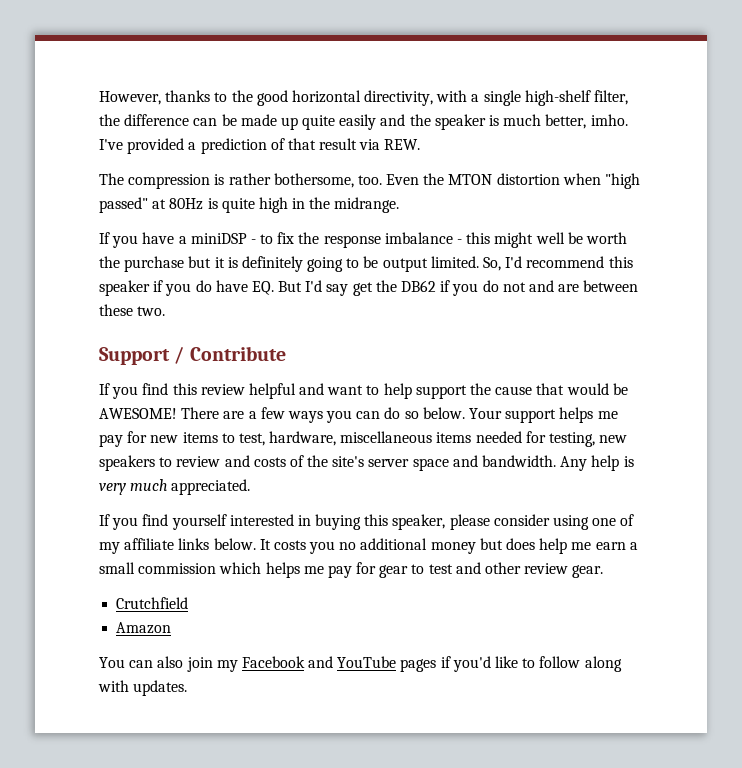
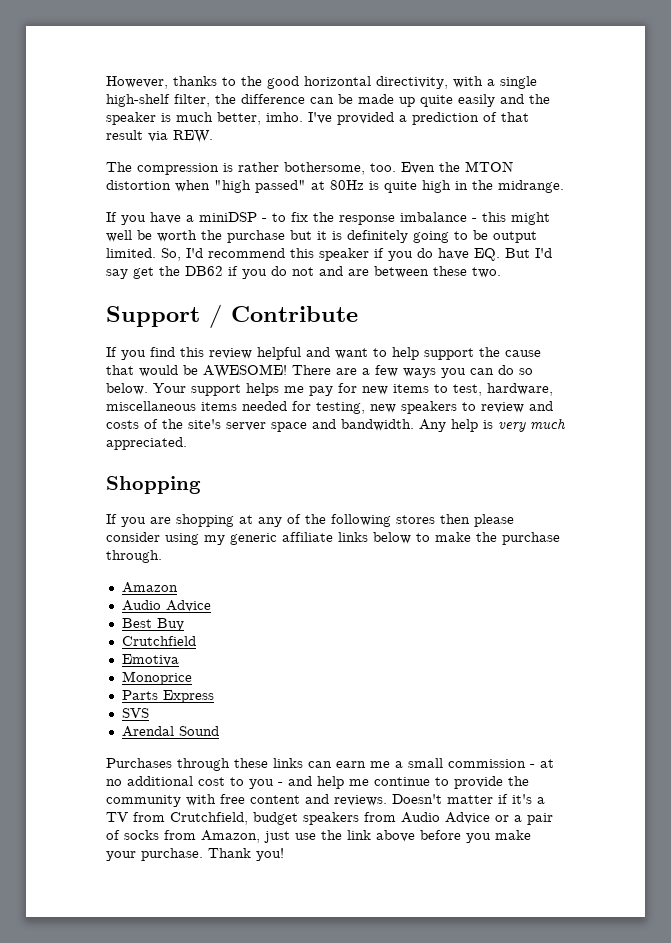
- If you find yourself interested in buying this speaker, please consider using one of my affiliate links below. It costs you no additional money but does help me earn a small commission which helps me pay for gear to test and other review gear.
+ Shopping
+ If you are shopping at any of the following stores then please consider using my generic affiliate links below to make the purchase through.
+ Amazon
+ Audio Advice
+ Best Buy
  Crutchfield
- Amazon
- You can also join my Facebook and YouTube pages if you'd like to follow along with updates.
+ Emotiva
+ Monoprice
+ Parts Express
+ SVS
+ Arendal Sound
+ Purchases through these links can earn me a small commission - at no additional cost to you - and help me continue to provide the community with free content and reviews. Doesn't matter if it's a TV from Crutchfield, budget speakers from Audio Advice or a pair of socks from Amazon, just use the link above before you make your purchase. Thank you!

